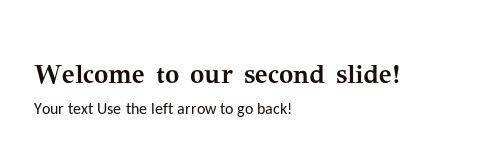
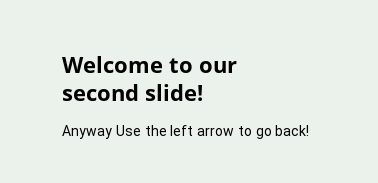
- Your text Use the left arrow to go back!
+ Anyway Use the left arrow to go back!

